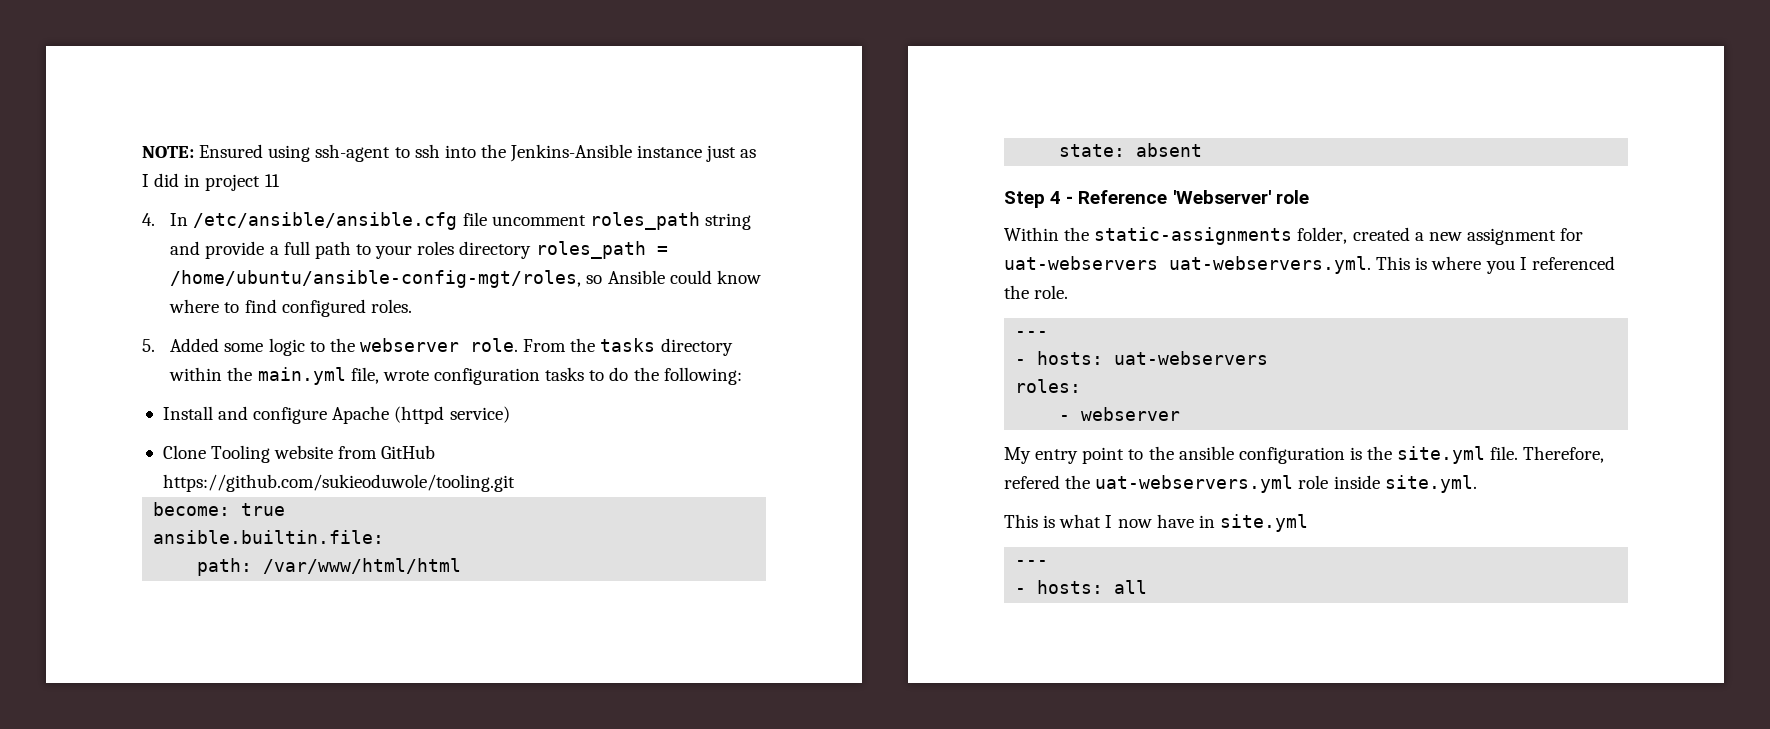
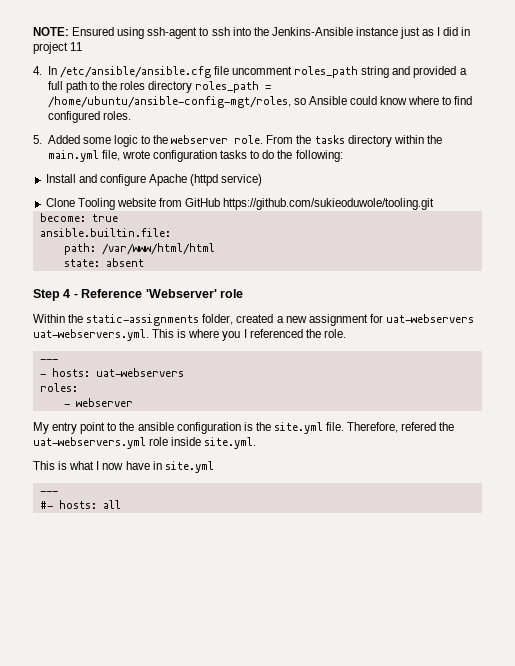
- 4. In /etc/ansible/ansible.cfg file uncomment roles_path string and provide a full path to your roles directory roles_path = /home/ubuntu/ansible-config-mgt/roles, so Ansible could know where to find configured roles.
+ 4. In /etc/ansible/ansible.cfg file uncomment roles_path string and provided a full path to the roles directory roles_path = /home/ubuntu/ansible-config-mgt/roles, so Ansible could know where to find configured roles.
- - hosts: all
+ #- hosts: all

